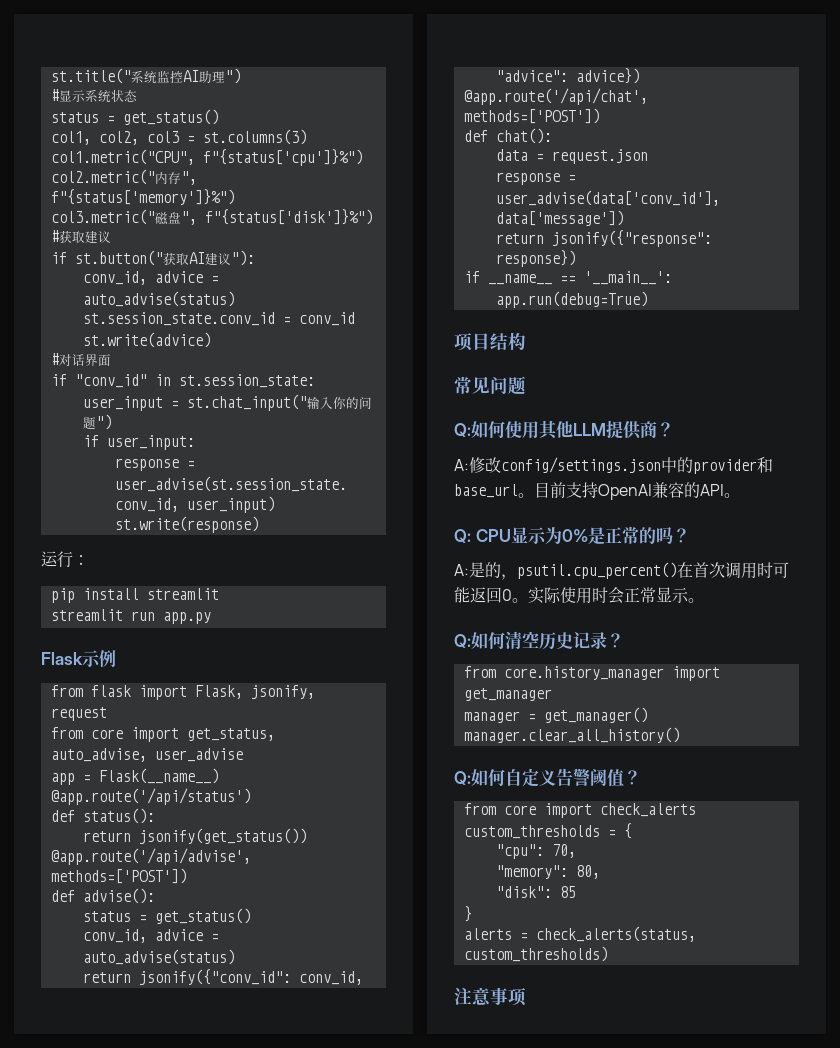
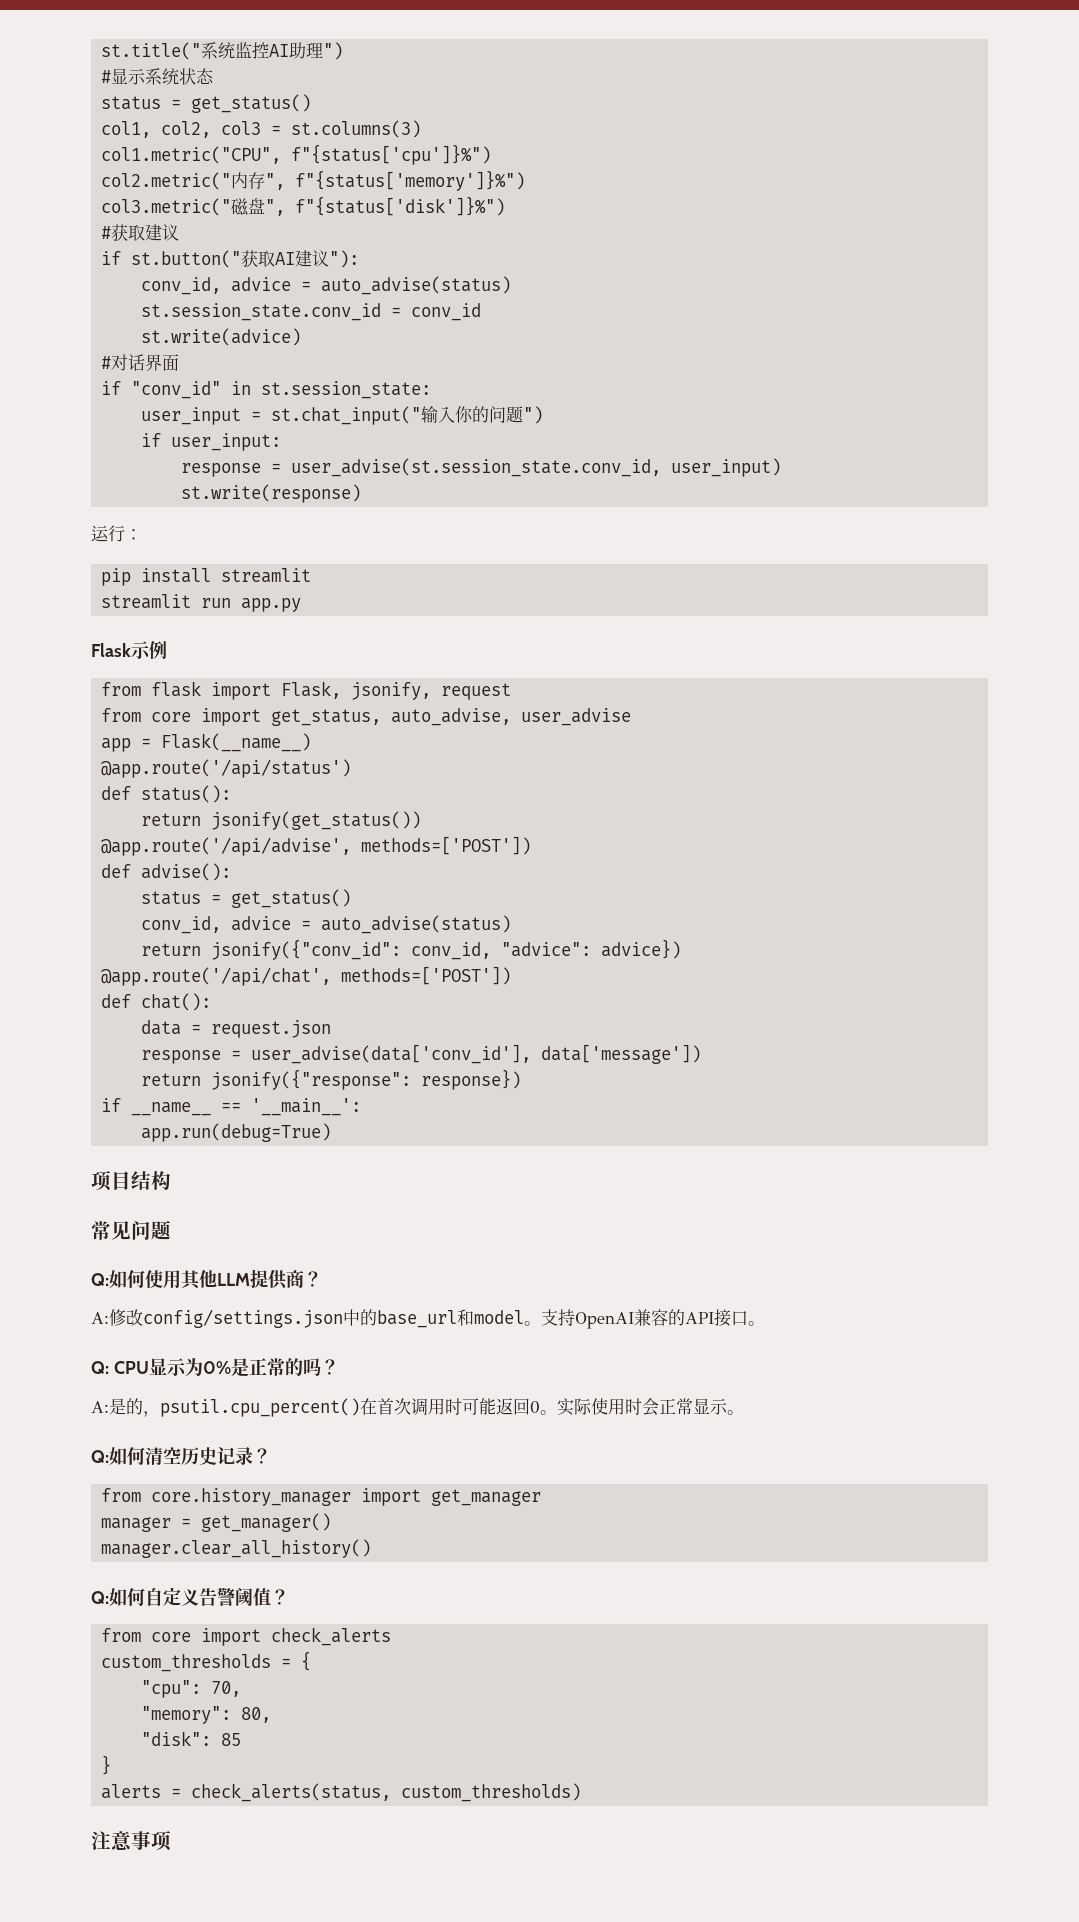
- A:修改config/settings.json中的provider和base_url。目前支持OpenAI兼容的API。
+ A:修改config/settings.json中的base_url和model。支持OpenAI兼容的API接口。

